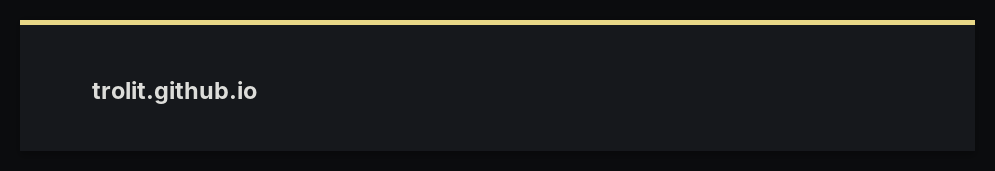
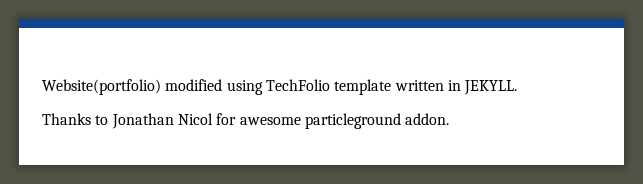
- trolit.github.io
+ Website(portfolio) modified using TechFolio template written in JEKYLL.
+ Thanks to Jonathan Nicol for awesome particleground addon.

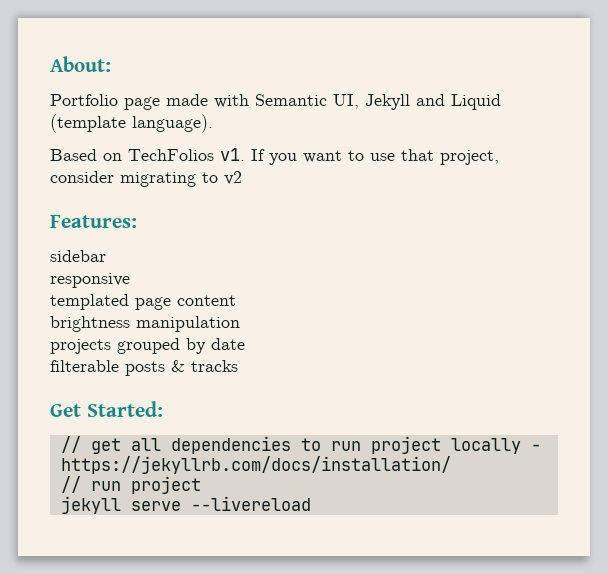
- Website(portfolio) modified using TechFolio template written in JEKYLL.
- Thanks to Jonathan Nicol for awesome particleground addon.
+ About:
+ Portfolio page made with Semantic UI, Jekyll and Liquid (template language).
+ Based on TechFolios v1. If you want to use that project, consider migrating to v2
+ Features:
+ sidebar
+ responsive
+ templated page content
+ brightness manipulation
+ projects grouped by date
+ filterable posts & tracks
+ Get Started:
+ // get all dependencies to run project locally - https://jekyllrb.com/docs/installation/
+ // run project
+ jekyll serve --livereload

